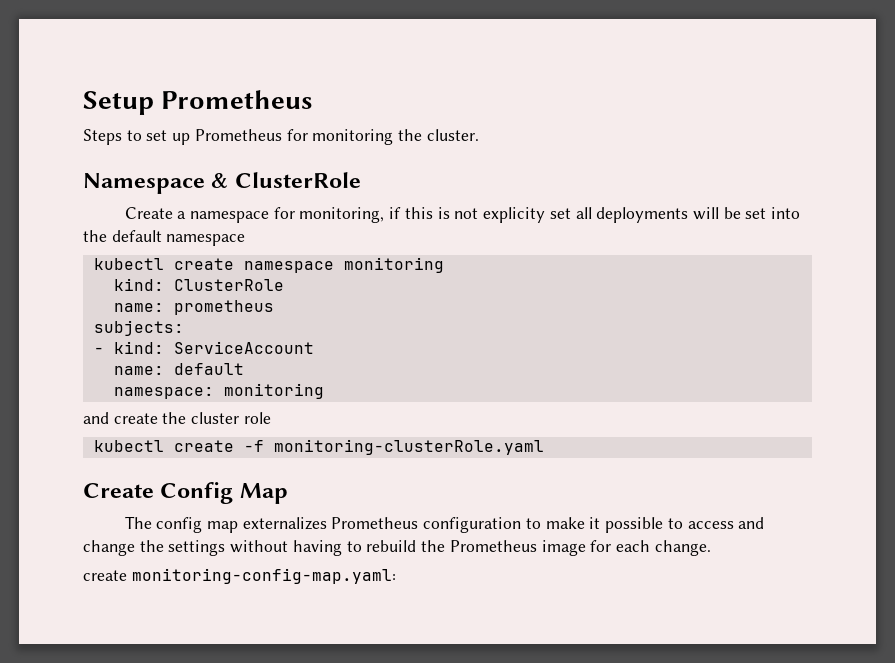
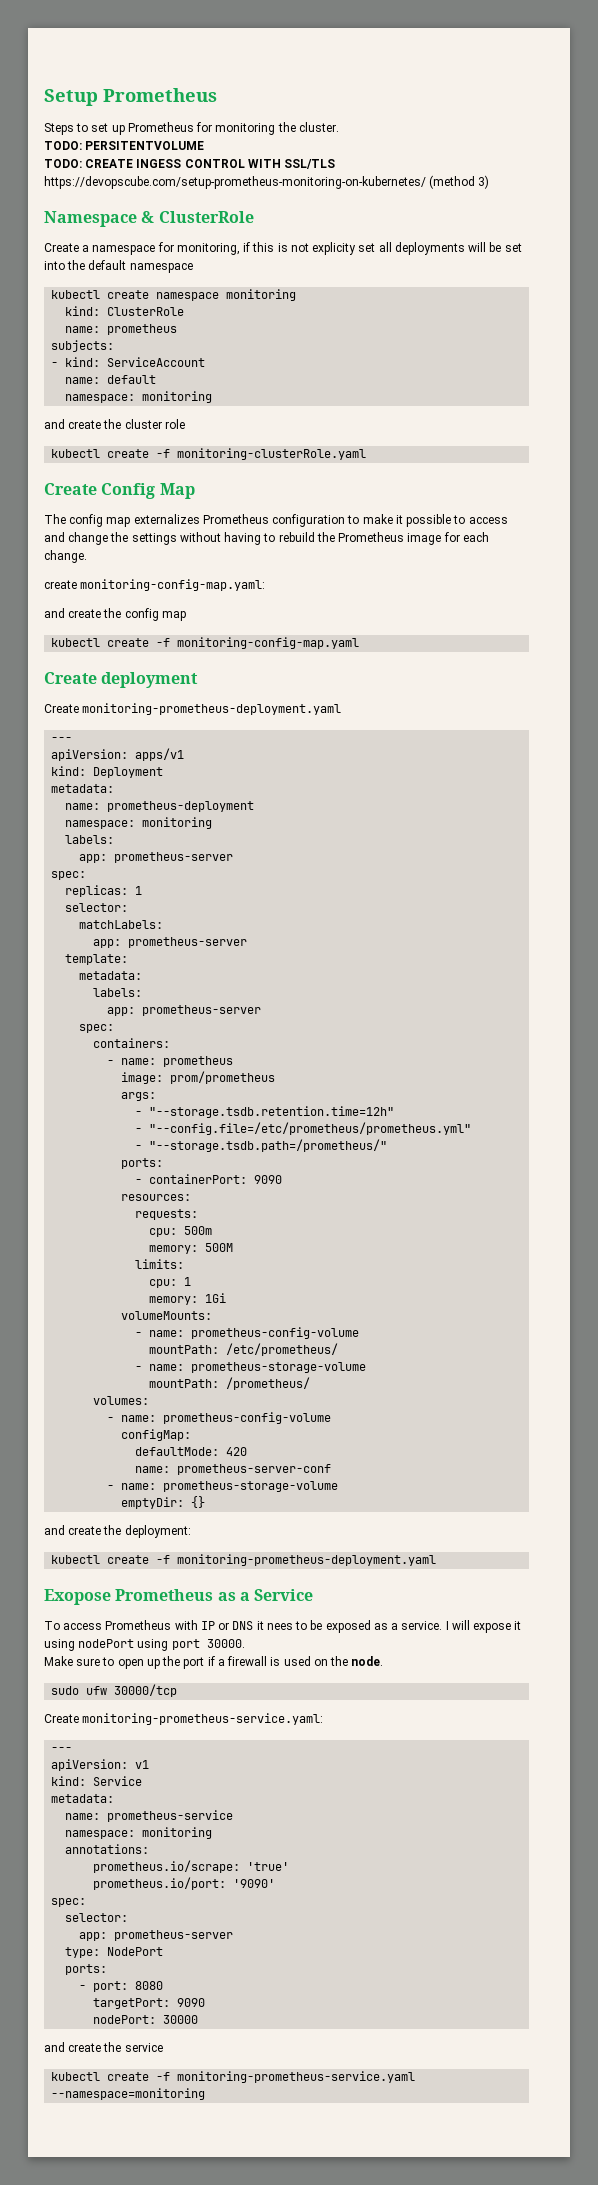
+ TODO: PERSITENTVOLUME
+ TODO: CREATE INGESS CONTROL WITH SSL/TLS https://devopscube.com/setup-prometheus-monitoring-on-kubernetes/ (method 3)
+ and create the config map
+ kubectl create -f monitoring-config-map.yaml
+ Create deployment
+ Create monitoring-prometheus-deployment.yaml
+ ---
+ apiVersion: apps/v1
+ kind: Deployment
+ metadata:
+ name: prometheus-deployment
+ namespace: monitoring
+ labels:
+ app: prometheus-server
+ spec:
+ replicas: 1
+ selector:
+ matchLabels:
+ app: prometheus-server
+ template:
+ metadata:
+ labels:
+ app: prometheus-server
+ spec:
+ containers:
+ - name: prometheus
+ image: prom/prometheus
+ args:
+ - "--storage.tsdb.retention.time=12h"
+ - "--config.file=/etc/prometheus/prometheus.yml"
+ - "--storage.tsdb.path=/prometheus/"
+ ports:
+ - containerPort: 9090
+ resources:
+ requests:
+ cpu: 500m
+ memory: 500M
+ limits:
+ cpu: 1
+ memory: 1Gi
+ volumeMounts:
+ - name: prometheus-config-volume
+ mountPath: /etc/prometheus/
+ - name: prometheus-storage-volume
+ mountPath: /prometheus/
+ volumes:
+ - name: prometheus-config-volume
+ configMap:
+ defaultMode: 420
+ name: prometheus-server-conf
+ - name: prometheus-storage-volume
+ emptyDir: {}
+ and create the deployment:
+ kubectl create -f monitoring-prometheus-deployment.yaml
+ Exopose Prometheus as a Service
+ To access Prometheus with IP or DNS it nees to be exposed as a service. I will expose it using nodePort using port 30000.
+ Make sure to open up the port if a firewall is used on the node.
+ sudo ufw 30000/tcp
+ Create monitoring-prometheus-service.yaml:
+ ---
+ apiVersion: v1
+ kind: Service
+ metadata:
+ name: prometheus-service
+ namespace: monitoring
+ annotations:
+ prometheus.io/scrape: 'true'
+ prometheus.io/port: '9090'
+ spec:
+ selector:
+ app: prometheus-server
+ type: NodePort
+ ports:
+ - port: 8080
+ targetPort: 9090
+ nodePort: 30000
+ and create the service
+ kubectl create -f monitoring-prometheus-service.yaml --namespace=monitoring

